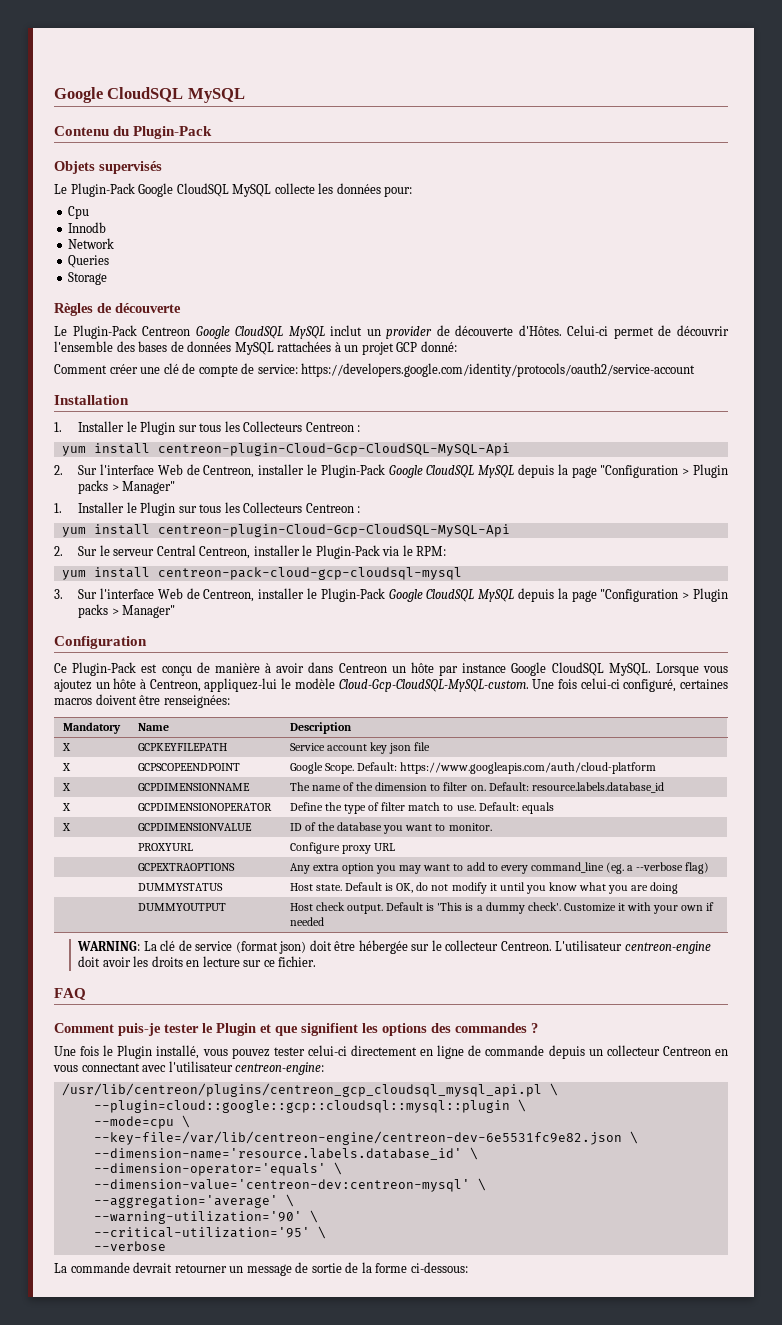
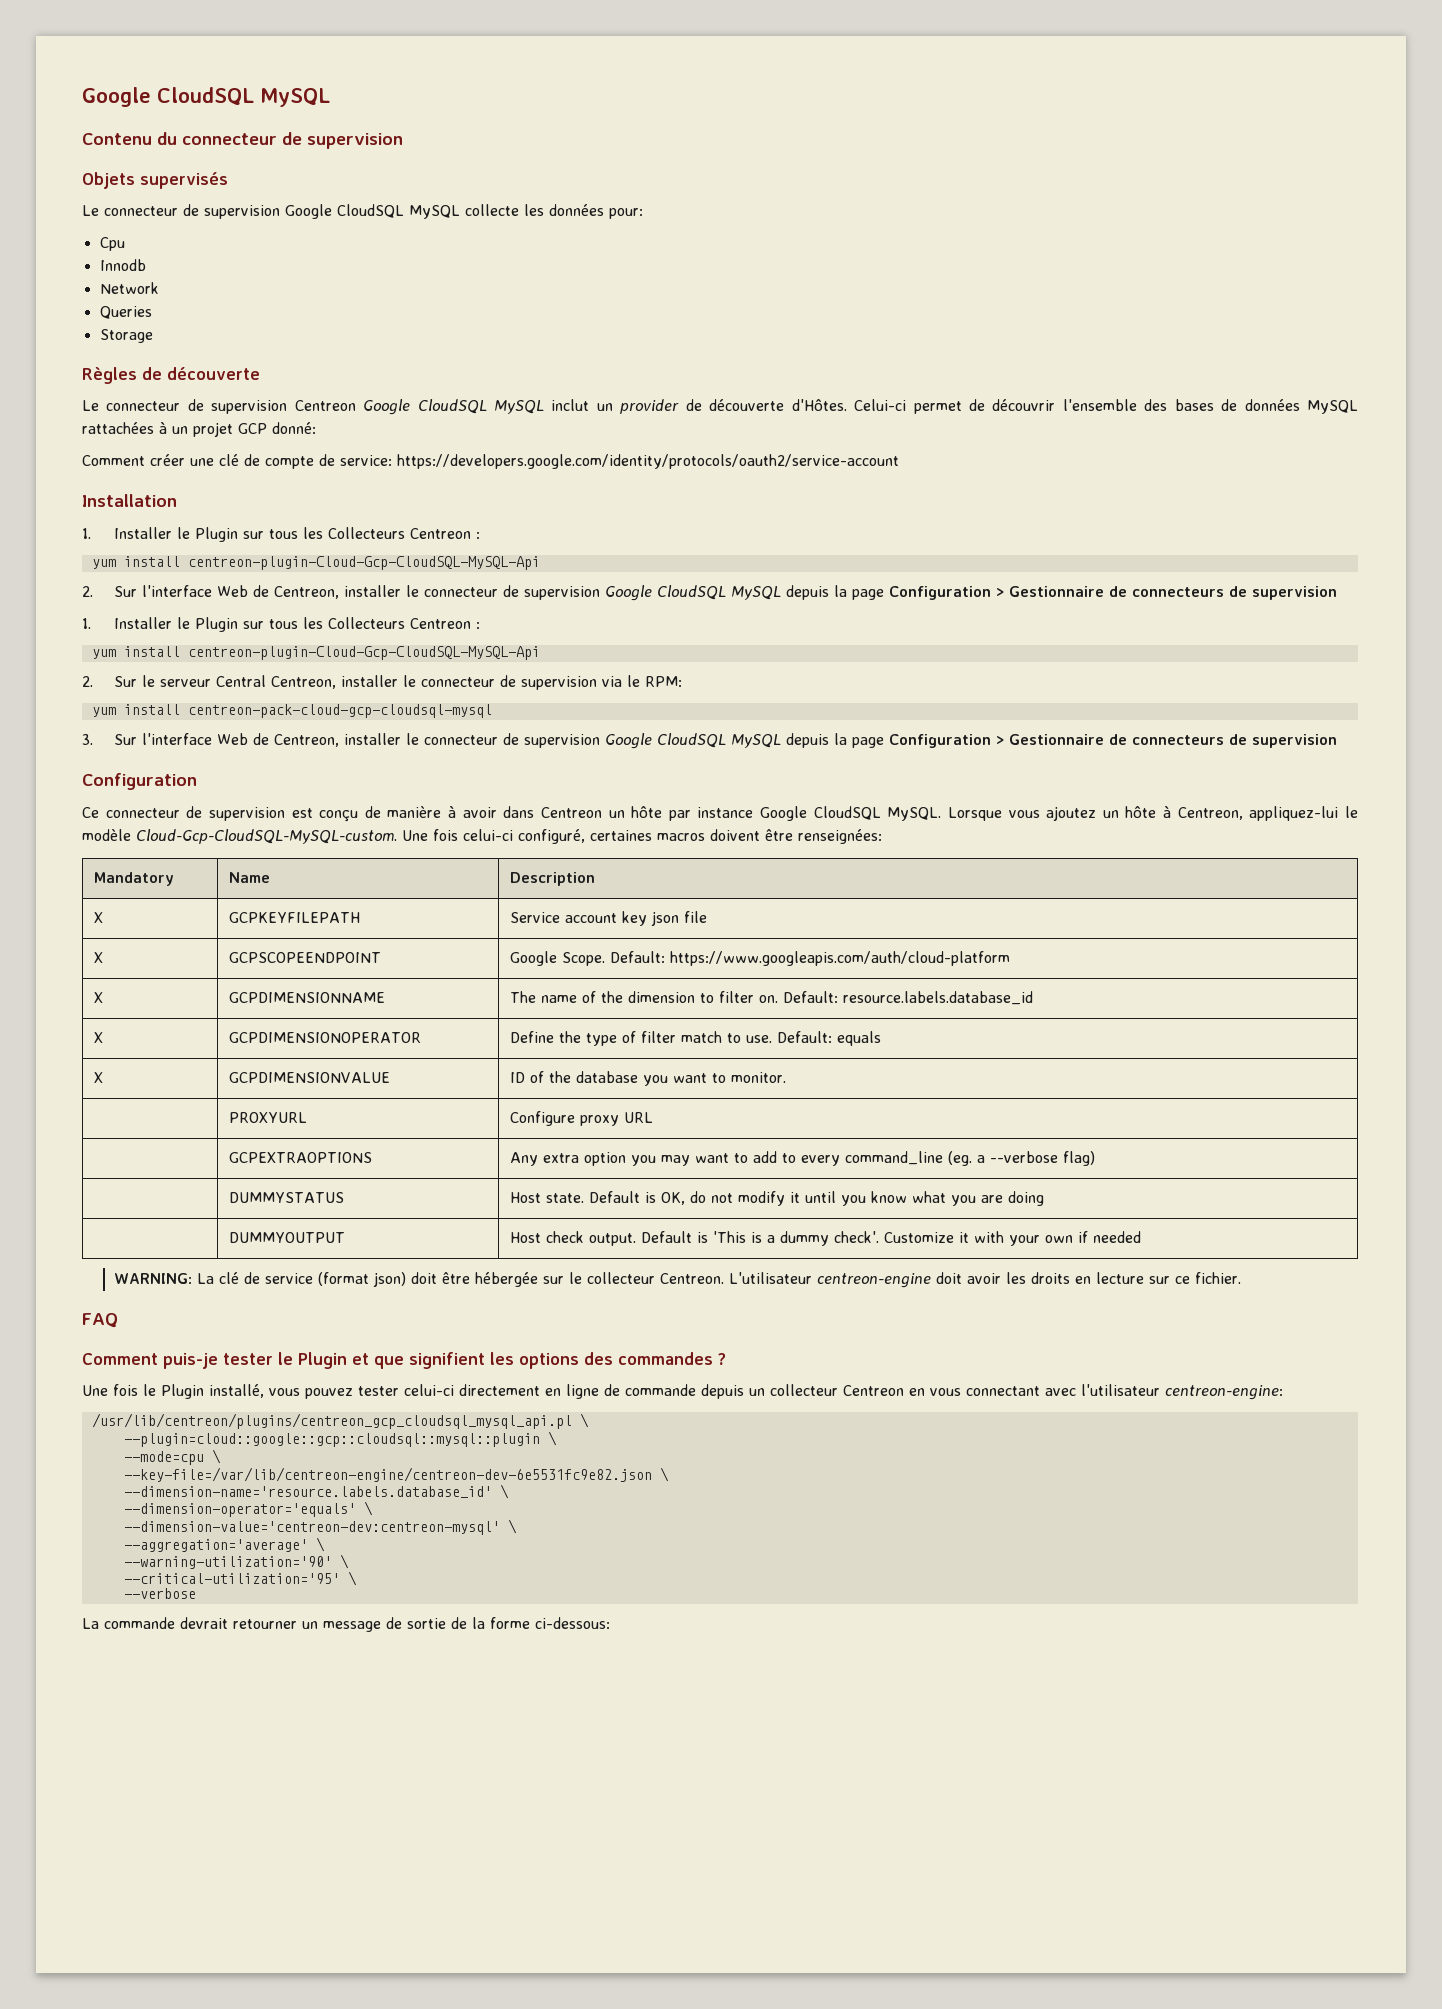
- Contenu du Plugin-Pack
+ Contenu du connecteur de supervision
- Le Plugin-Pack Google CloudSQL MySQL collecte les données pour:
+ Le connecteur de supervision Google CloudSQL MySQL collecte les données pour:
- Le Plugin-Pack Centreon Google CloudSQL MySQL inclut un provider de découverte d'Hôtes.
+ Le connecteur de supervision Centreon Google CloudSQL MySQL inclut un provider de découverte d'Hôtes.
- 2. Sur l'interface Web de Centreon, installer le Plugin-Pack Google CloudSQL MySQL depuis la page "Configuration > Plugin packs > Manager"
+ 2. Sur l'interface Web de Centreon, installer le connecteur de supervision Google CloudSQL MySQL depuis la page Configuration > Gestionnaire de connecteurs de supervision
- 2. Sur le serveur Central Centreon, installer le Plugin-Pack via le RPM:
+ 2. Sur le serveur Central Centreon, installer le connecteur de supervision via le RPM:
- 3. Sur l'interface Web de Centreon, installer le Plugin-Pack Google CloudSQL MySQL depuis la page "Configuration > Plugin packs > Manager"
+ 3. Sur l'interface Web de Centreon, installer le connecteur de supervision Google CloudSQL MySQL depuis la page Configuration > Gestionnaire de connecteurs de supervision
- Ce Plugin-Pack est conçu de manière à avoir dans Centreon un hôte par instance Google CloudSQL MySQL.
+ Ce connecteur de supervision est conçu de manière à avoir dans Centreon un hôte par instance Google CloudSQL MySQL.

